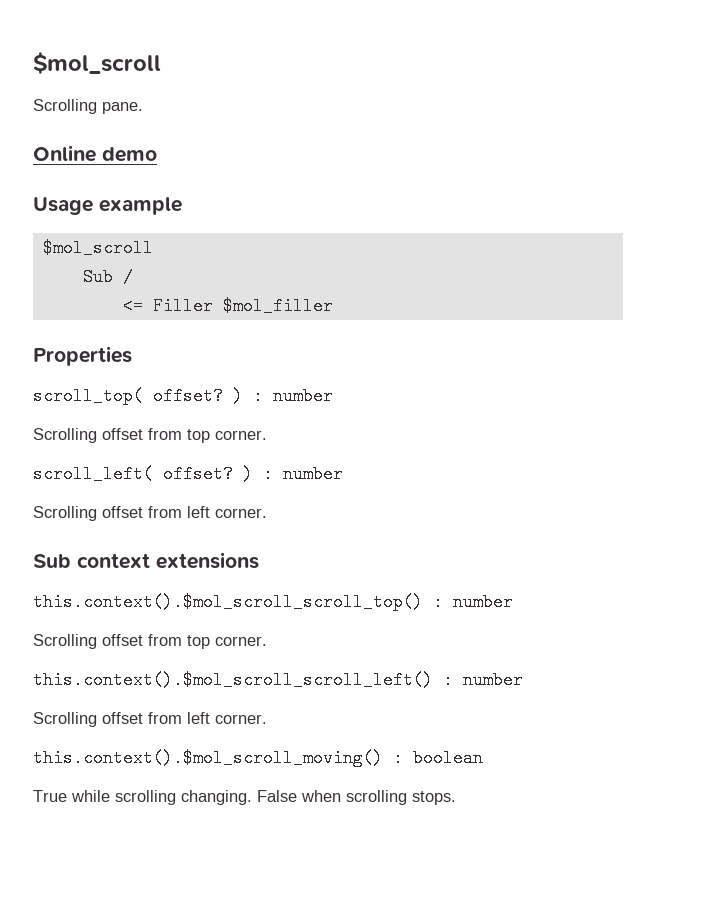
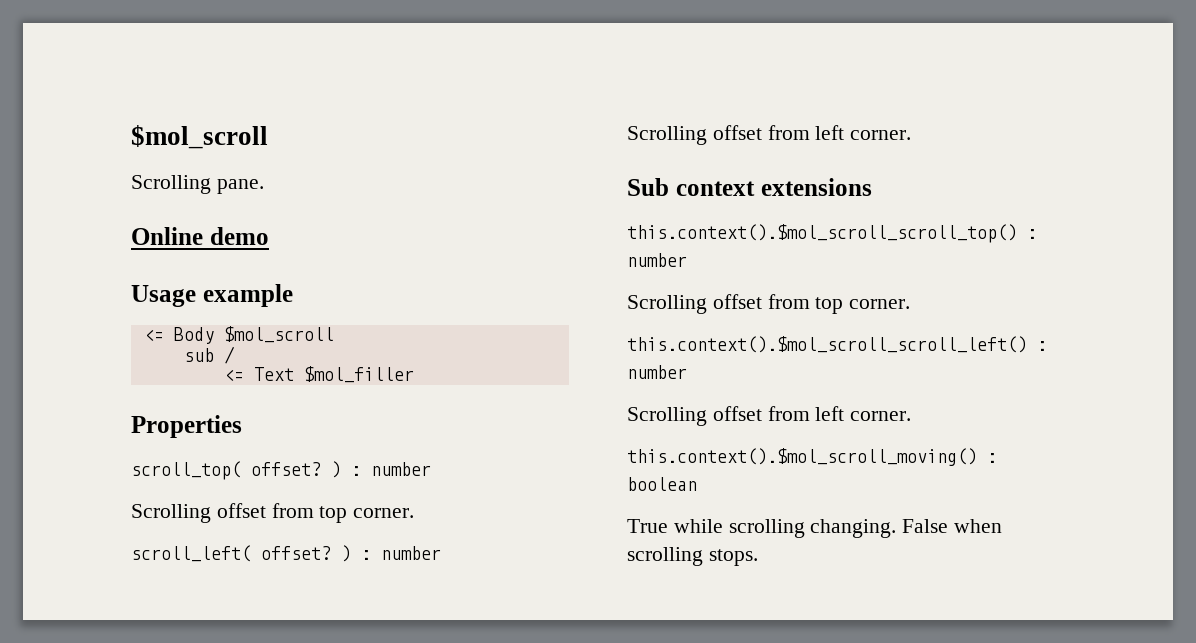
  Usage example
- $mol_scroll
- Sub /
+ <= Body $mol_scroll
+ sub /
- <= Filler $mol_filler
+ <= Text $mol_filler

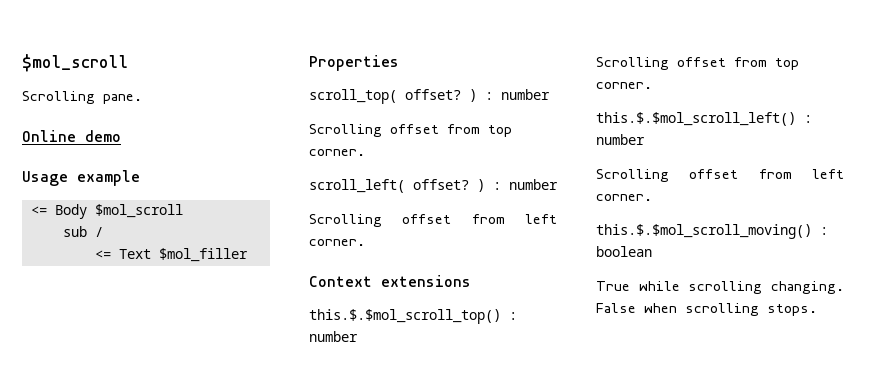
- Sub context extensions
+ Context extensions
- this.context().$mol_scroll_scroll_top() : number
+ this.$.$mol_scroll_top() : number
  Scrolling offset from top corner.
- this.context().$mol_scroll_scroll_left() : number
+ this.$.$mol_scroll_left() : number
  Scrolling offset from left corner.
- this.context().$mol_scroll_moving() : boolean
+ this.$.$mol_scroll_moving() : boolean

